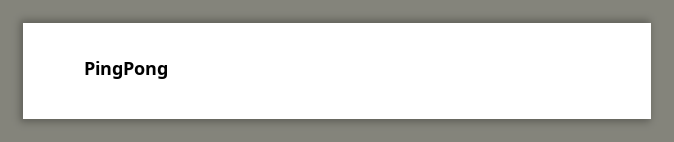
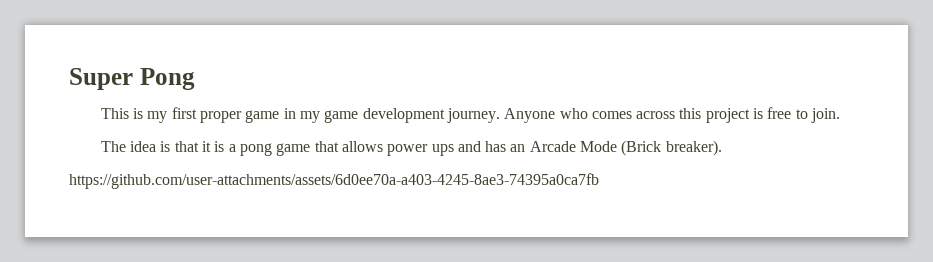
- PingPong
+ Super Pong
+ This is my first proper game in my game development journey. Anyone who comes across this project is free to join.
+ The idea is that it is a pong game that allows power ups and has an Arcade Mode (Brick breaker).
+ https://github.com/user-attachments/assets/6d0ee70a-a403-4245-8ae3-74395a0ca7fb

